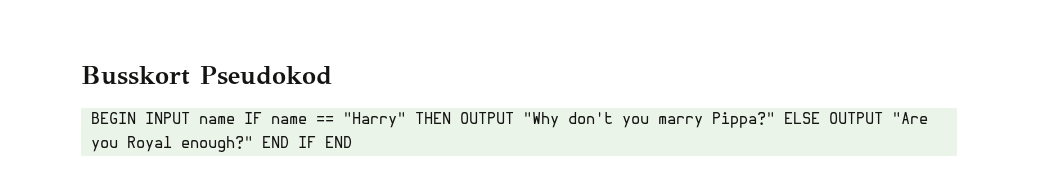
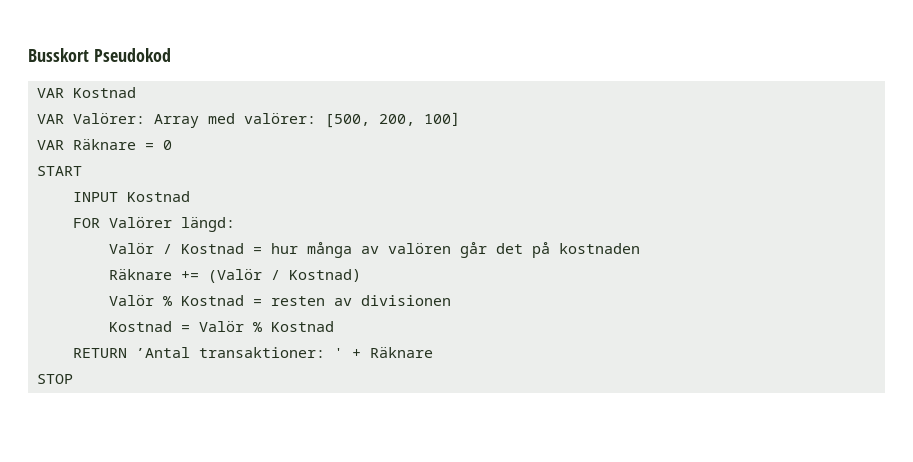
- BEGIN INPUT name IF name == "Harry" THEN OUTPUT "Why don't you marry Pippa?" ELSE OUTPUT "Are you Royal enough?" END IF END
+ VAR Kostnad
+ VAR Valörer: Array med valörer: [500, 200, 100]
+ VAR Räknare = 0
+ START
+ INPUT Kostnad
+ FOR Valörer längd:
+ Valör / Kostnad = hur många av valören går det på kostnaden
+ Räknare += (Valör / Kostnad)
+ Valör % Kostnad = resten av divisionen
+ Kostnad = Valör % Kostnad
+ RETURN ’Antal transaktioner: ' + Räknare
+ STOP

